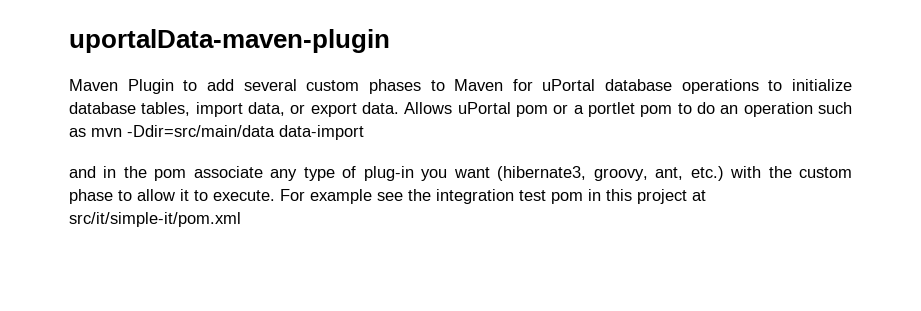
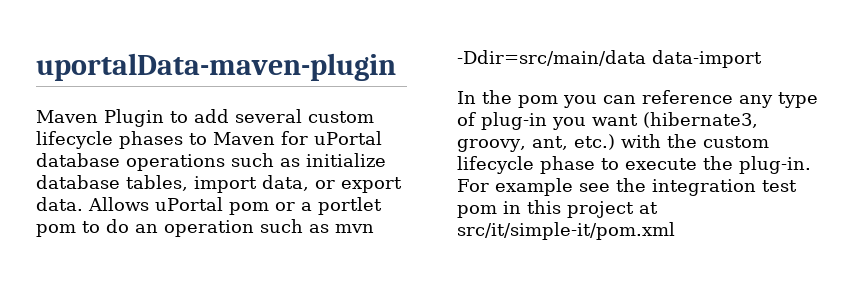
- Maven Plugin to add several custom phases to Maven for uPortal database operations to initialize database tables, import data, or export data.
+ Maven Plugin to add several custom lifecycle phases to Maven for uPortal database operations such as initialize database tables, import data, or export data.
- and in the pom associate any type of plug-in you want (hibernate3, groovy, ant, etc.) with the custom phase to allow it to execute.
+ In the pom you can reference any type of plug-in you want (hibernate3, groovy, ant, etc.) with the custom lifecycle phase to execute the plug-in.

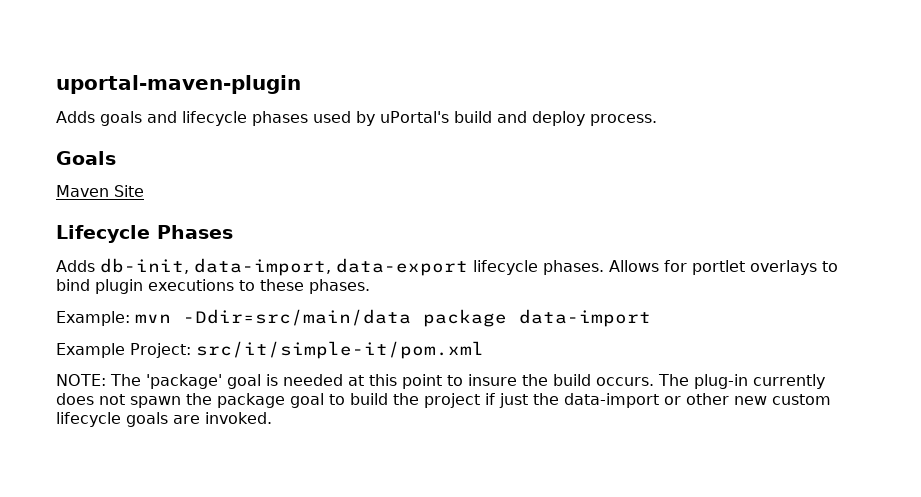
- uportalData-maven-plugin
- Maven Plugin to add several custom lifecycle phases to Maven for uPortal database operations such as initialize database tables, import data, or export data. Allows uPortal pom or a portlet pom to do an operation such as mvn -Ddir=src/main/data data-import
- In the pom you can reference any type of plug-in you want (hibernate3, groovy, ant, etc.) with the custom lifecycle phase to execute the plug-in. For example see the integration test pom in this project at src/it/simple-it/pom.xml
+ uportal-maven-plugin
+ Adds goals and lifecycle phases used by uPortal's build and deploy process.
+ Goals
+ Maven Site
+ Lifecycle Phases
+ Adds db-init, data-import, data-export lifecycle phases. Allows for portlet overlays to bind plugin executions to these phases.
+ Example: mvn -Ddir=src/main/data package data-import
+ Example Project: src/it/simple-it/pom.xml
+ NOTE: The 'package' goal is needed at this point to insure the build occurs. The plug-in currently does not spawn the package goal to build the project if just the data-import or other new custom lifecycle goals are invoked.

